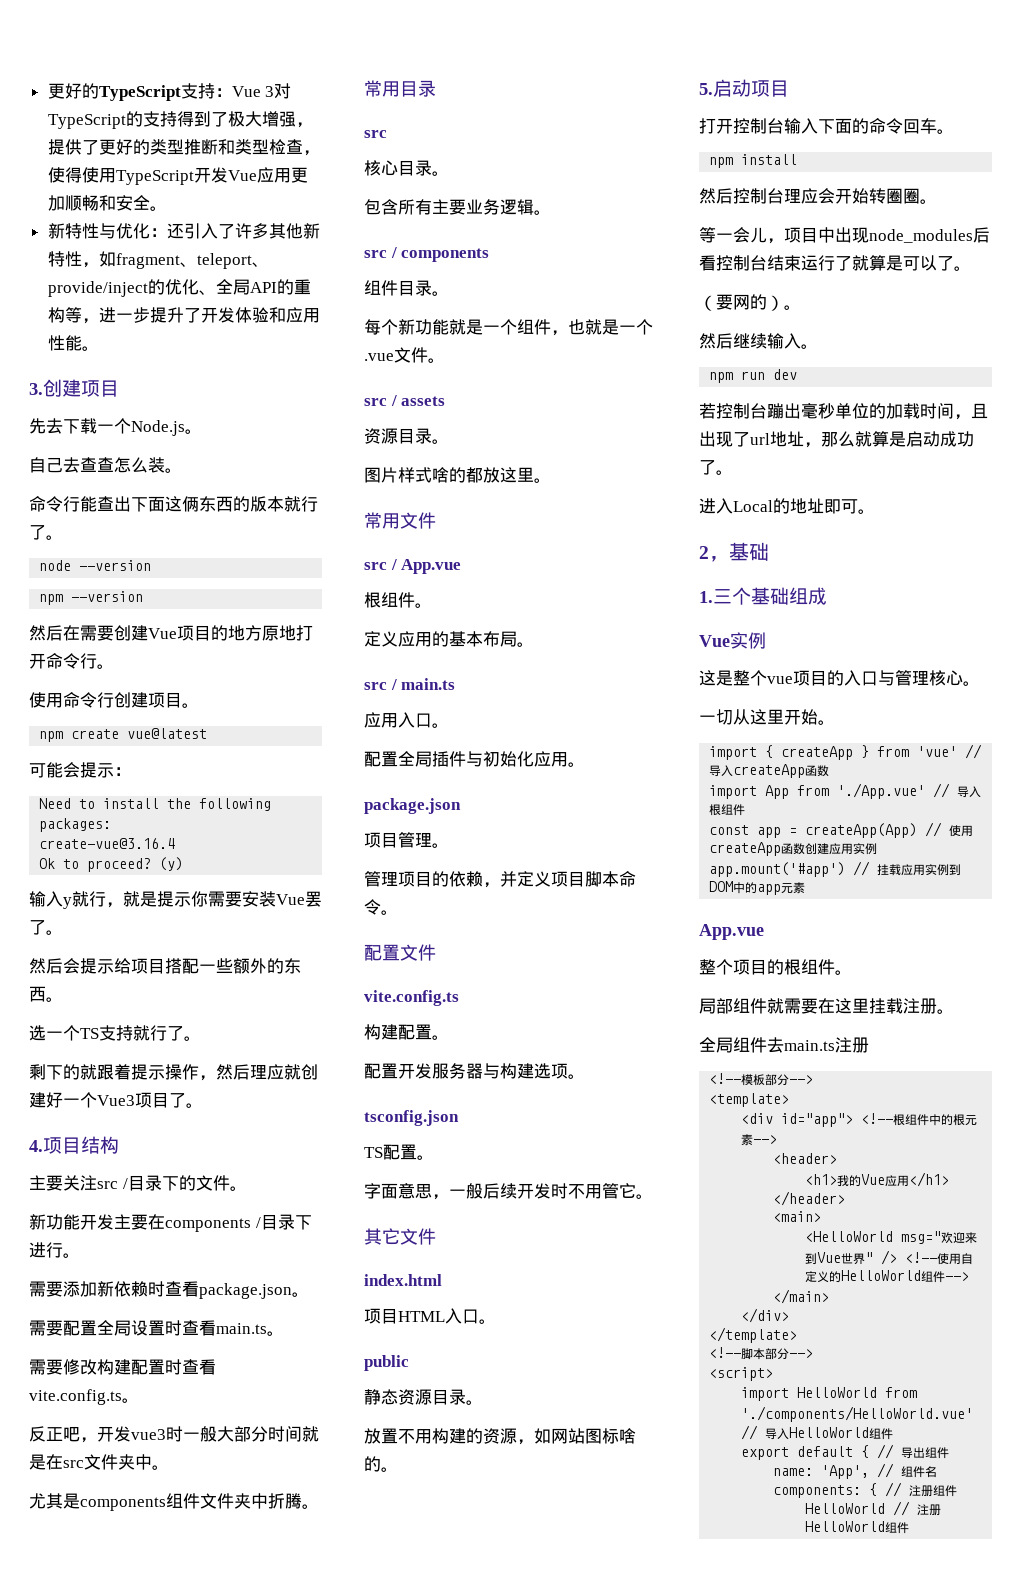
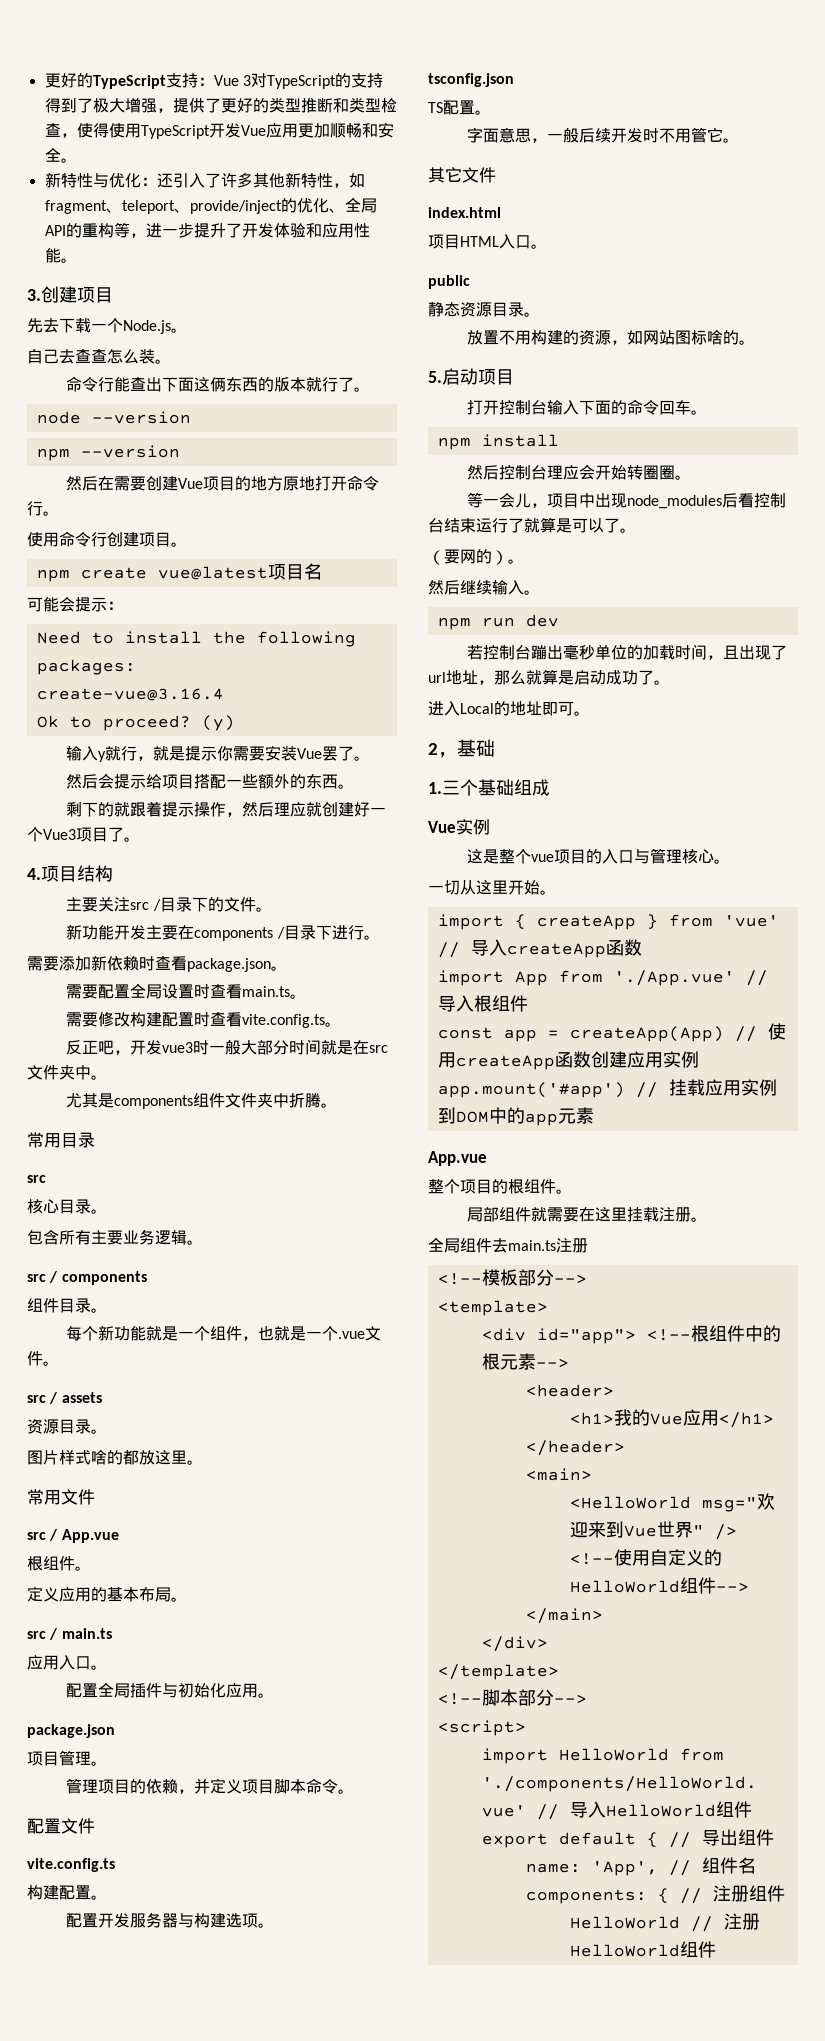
- npm create vue@latest
+ npm create vue@latest项目名
- 选一个TS支持就行了。

